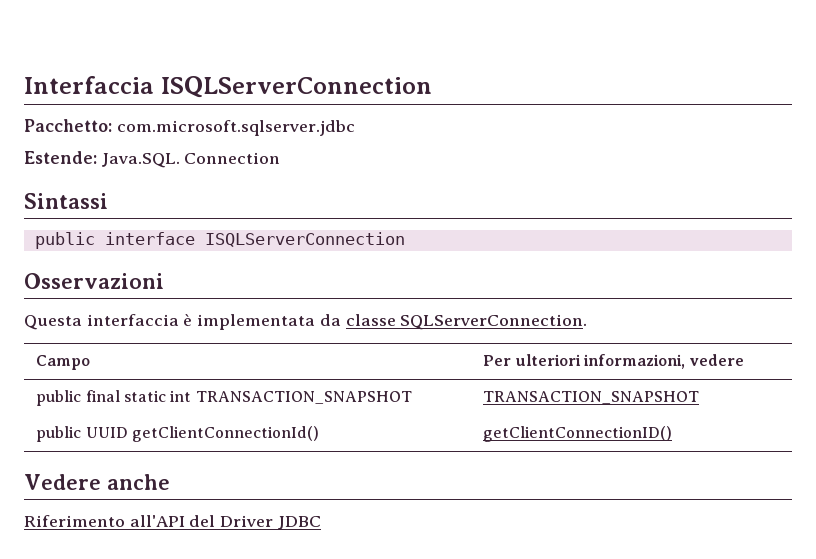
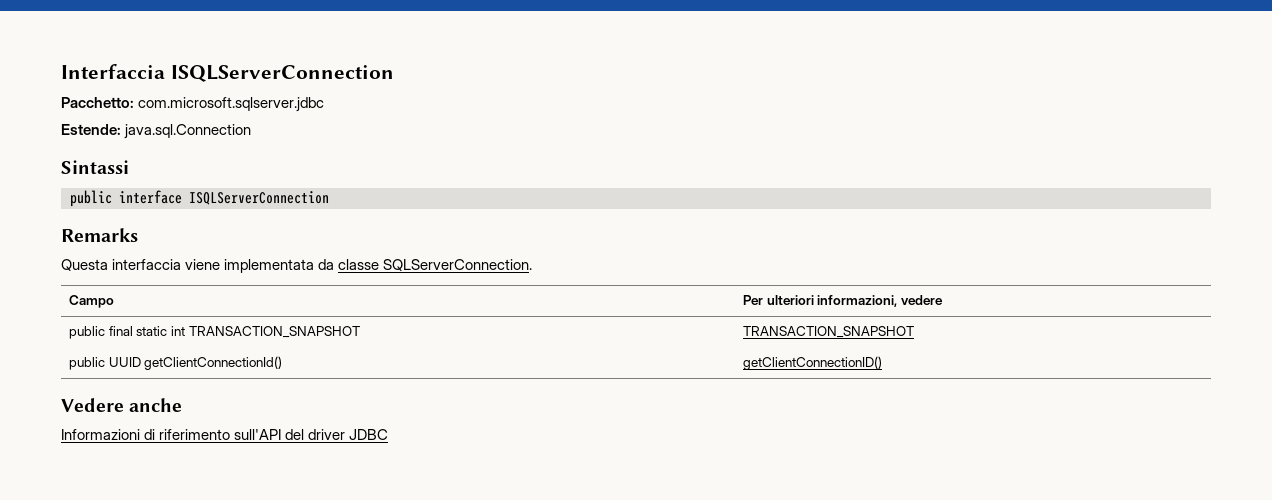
- Estende: Java.SQL. Connection
+ Estende: java.sql.Connection
- Osservazioni
+ Remarks
- Questa interfaccia è implementata da classe SQLServerConnection.
+ Questa interfaccia viene implementata da classe SQLServerConnection.
- Riferimento all'API del Driver JDBC
+ Informazioni di riferimento sull'API del driver JDBC

